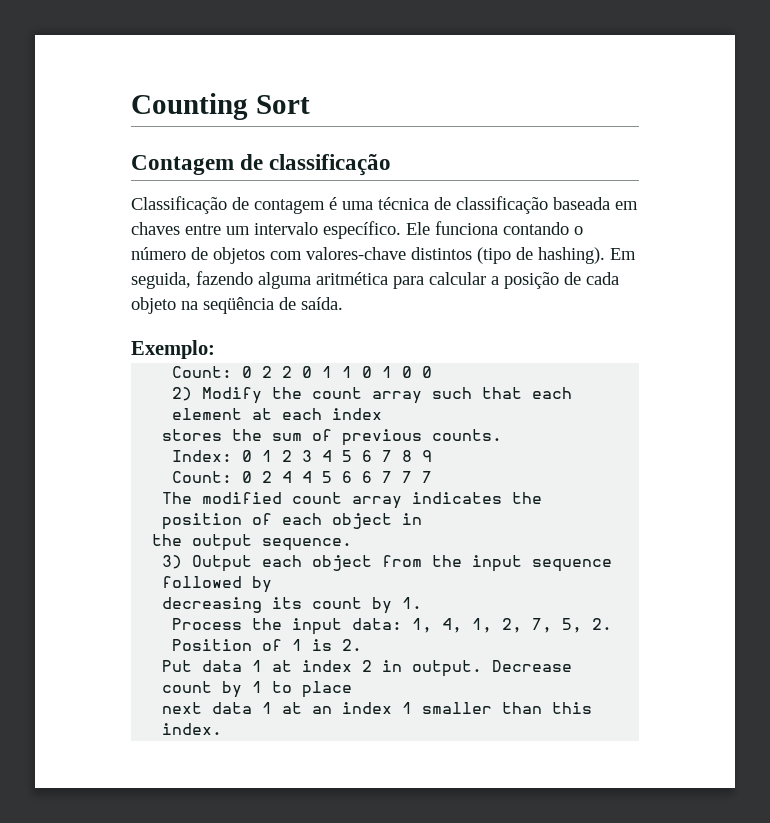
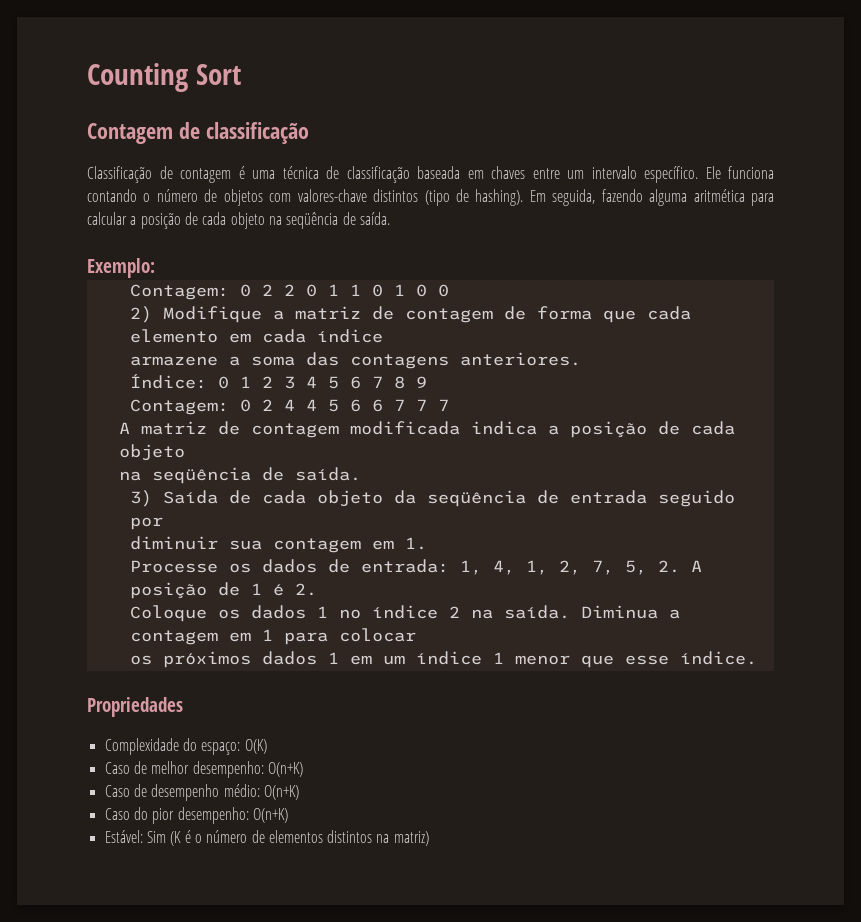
- Count: 0 2 2 0 1 1 0 1 0 0
+ Contagem: 0 2 2 0 1 1 0 1 0 0
- 2) Modify the count array such that each element at each index
- stores the sum of previous counts.
- Index: 0 1 2 3 4 5 6 7 8 9
+ 2) Modifique a matriz de contagem de forma que cada elemento em cada índice
+ armazene a soma das contagens anteriores.
+ Índice: 0 1 2 3 4 5 6 7 8 9
- Count: 0 2 4 4 5 6 6 7 7 7
+ Contagem: 0 2 4 4 5 6 6 7 7 7
- The modified count array indicates the position of each object in
- the output sequence.
- 3) Output each object from the input sequence followed by
- decreasing its count by 1.
- Process the input data: 1, 4, 1, 2, 7, 5, 2. Position of 1 is 2.
- Put data 1 at index 2 in output. Decrease count by 1 to place
- next data 1 at an index 1 smaller than this index.
+ A matriz de contagem modificada indica a posição de cada objeto
+ na seqüência de saída.
+ 3) Saída de cada objeto da seqüência de entrada seguido por
+ diminuir sua contagem em 1.
+ Processe os dados de entrada: 1, 4, 1, 2, 7, 5, 2. A posição de 1 é 2.
+ Coloque os dados 1 no índice 2 na saída. Diminua a contagem em 1 para colocar
+ os próximos dados 1 em um índice 1 menor que esse índice.
+ Propriedades
+ Complexidade do espaço: O(K)
+ Caso de melhor desempenho: O(n+K)
+ Caso de desempenho médio: O(n+K)
+ Caso do pior desempenho: O(n+K)
+ Estável: Sim (K é o número de elementos distintos na matriz)

